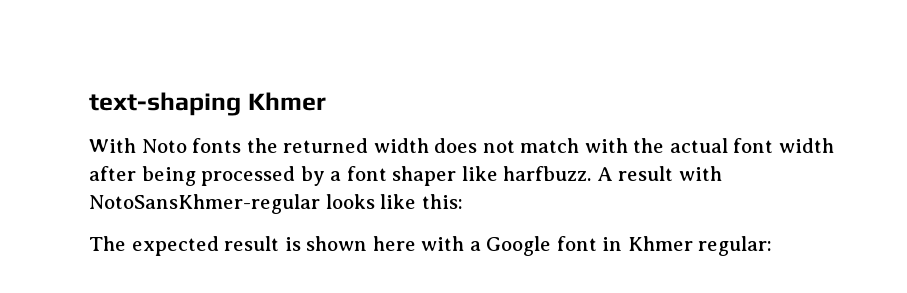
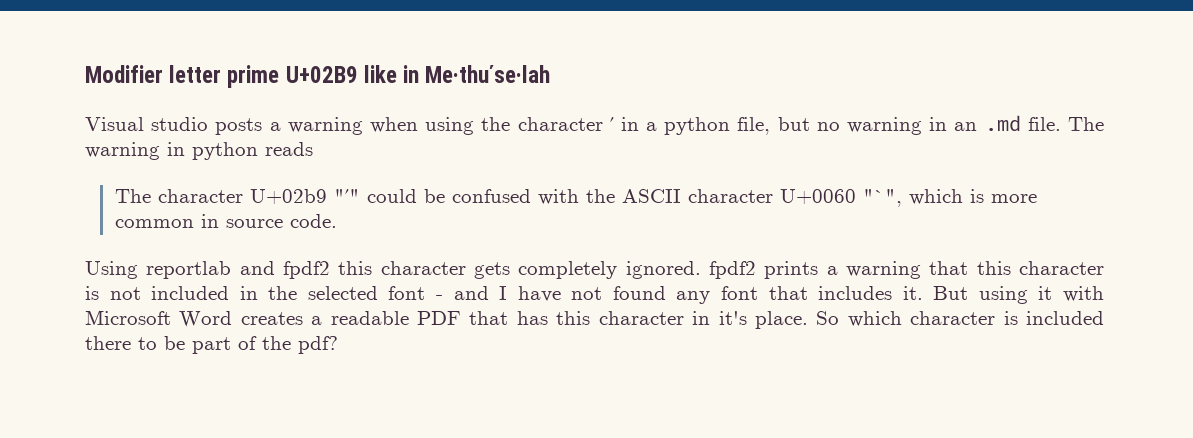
- text-shaping Khmer
- With Noto fonts the returned width does not match with the actual font width after being processed by a font shaper like harfbuzz. A result with NotoSansKhmer-regular looks like this:
- The expected result is shown here with a Google font in Khmer regular:
+ Modifier letter prime U+02B9 like in Me·thuʹse·lah
+ Visual studio posts a warning when using the character ʹ in a python file, but no warning in an .md file. The warning in python reads
+ The character U+02b9 "ʹ" could be confused with the ASCII character U+0060 "`", which is more common in source code.
+ Using reportlab and fpdf2 this character gets completely ignored. fpdf2 prints a warning that this character is not included in the selected font - and I have not found any font that includes it. But using it with Microsoft Word creates a readable PDF that has this character in it's place. So which character is included there to be part of the pdf?

